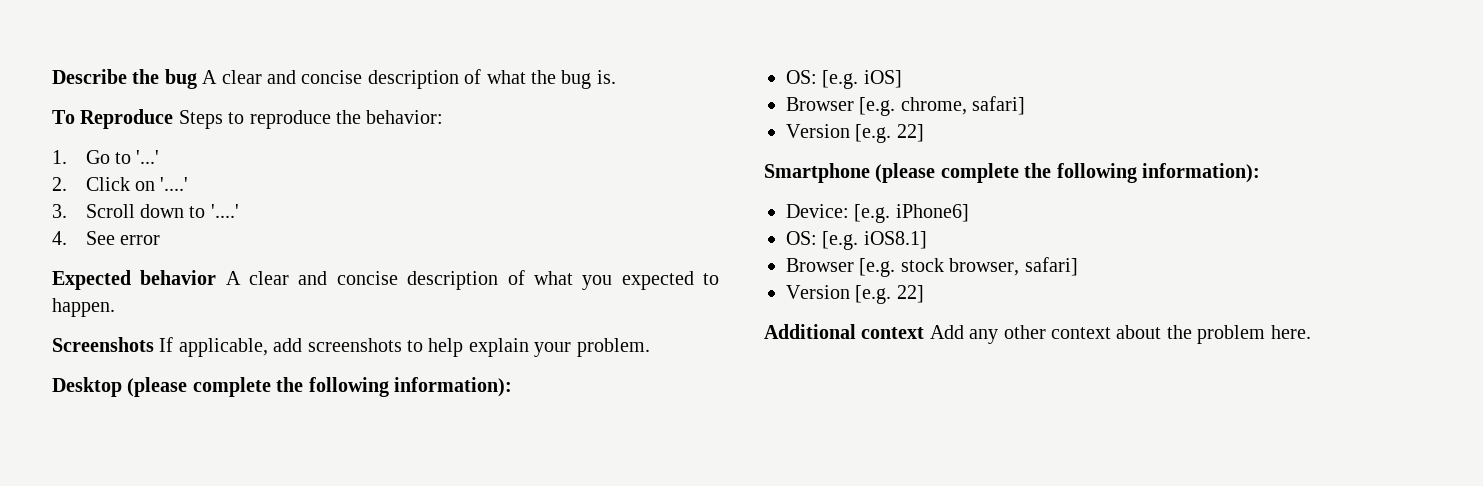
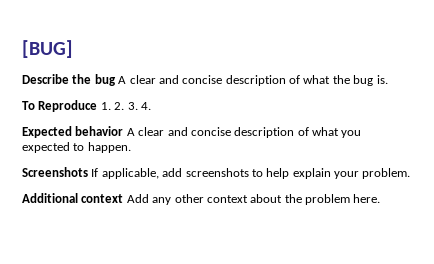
+ [BUG]
- To Reproduce Steps to reproduce the behavior:
- 1. Go to '...'
- 2. Click on '....'
- 3. Scroll down to '....'
- 4. See error
+ To Reproduce 1. 2. 3. 4.
- Desktop (please complete the following information):
- OS: [e.g. iOS]
- Browser [e.g. chrome, safari]
- Version [e.g. 22]
- Smartphone (please complete the following information):
- Device: [e.g. iPhone6]
- OS: [e.g. iOS8.1]
- Browser [e.g. stock browser, safari]
- Version [e.g. 22]

